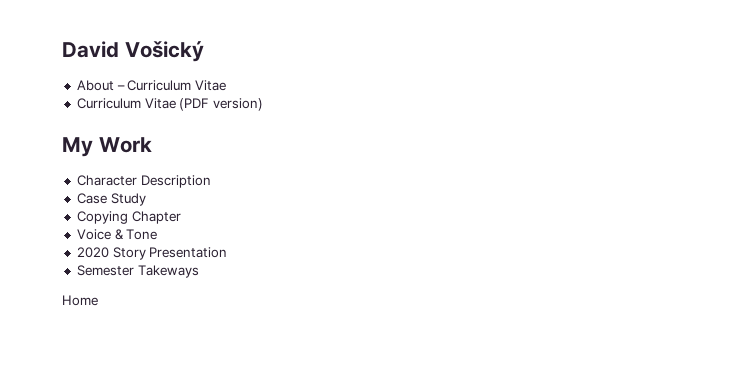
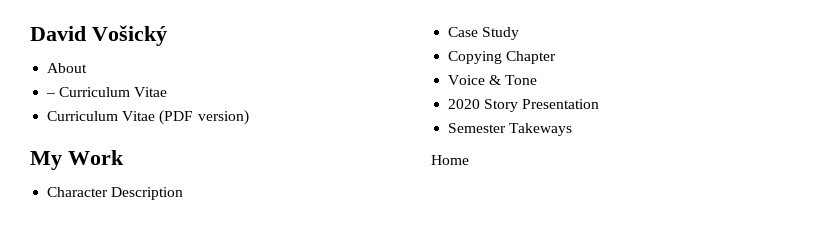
- About – Curriculum Vitae
+ About
+ – Curriculum Vitae

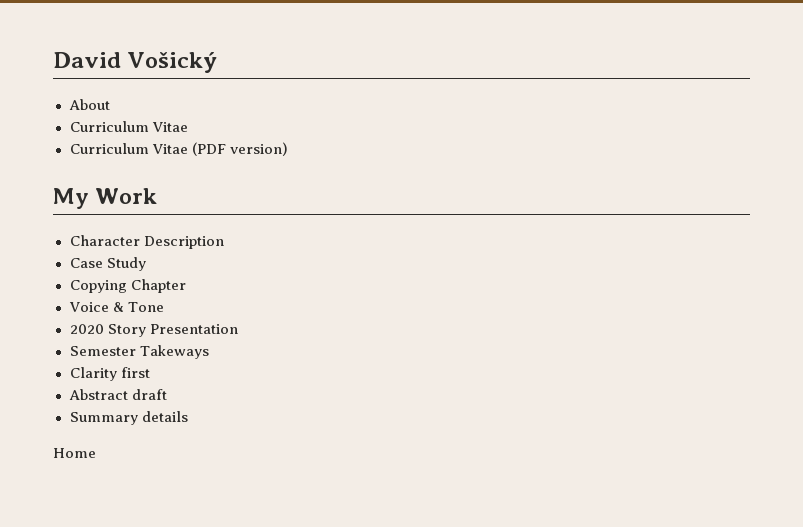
  About
- – Curriculum Vitae
+ Curriculum Vitae
+ Clarity first
+ Abstract draft
+ Summary details

